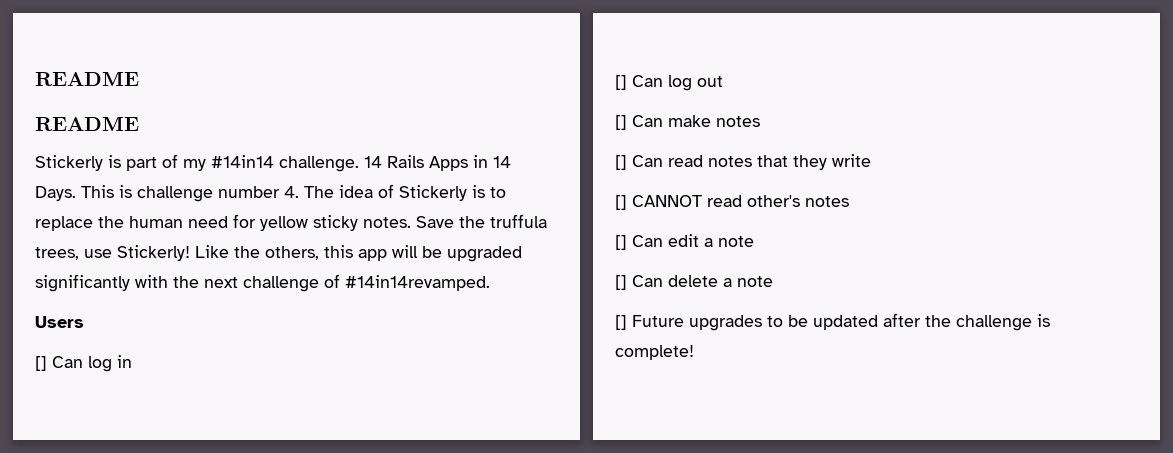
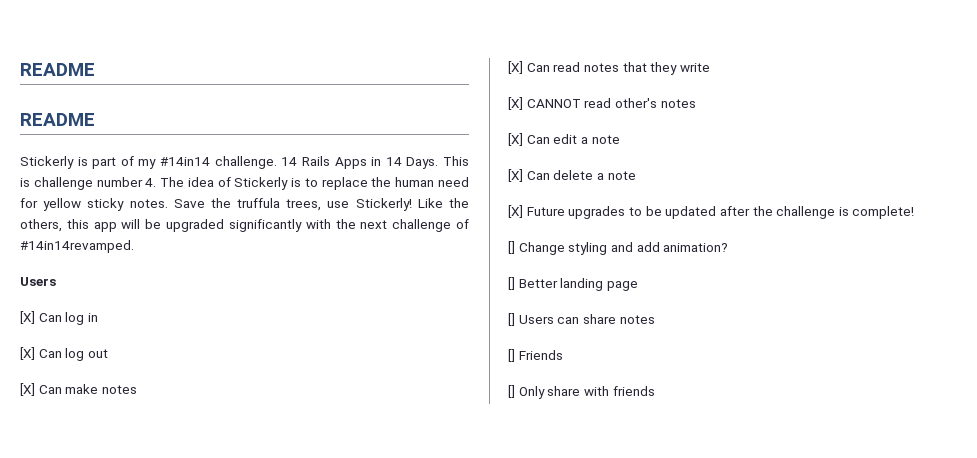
- [] Can log in
+ [X] Can log in
- [] Can log out
+ [X] Can log out
- [] Can make notes
+ [X] Can make notes
- [] Can read notes that they write
+ [X] Can read notes that they write
- [] CANNOT read other's notes
+ [X] CANNOT read other's notes
- [] Can edit a note
+ [X] Can edit a note
- [] Can delete a note
+ [X] Can delete a note
- [] Future upgrades to be updated after the challenge is complete!
+ [X] Future upgrades to be updated after the challenge is complete!
+ [] Change styling and add animation?
+ [] Better landing page
+ [] Users can share notes
+ [] Friends
+ [] Only share with friends

